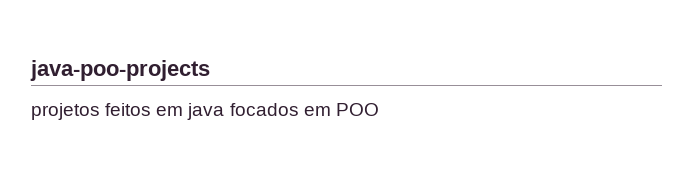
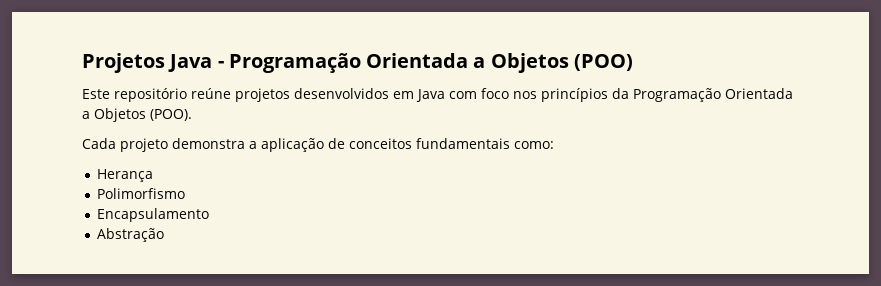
- java-poo-projects
- projetos feitos em java focados em POO
+ Projetos Java - Programação Orientada a Objetos (POO)
+ Este repositório reúne projetos desenvolvidos em Java com foco nos princípios da Programação Orientada a Objetos (POO).
+ Cada projeto demonstra a aplicação de conceitos fundamentais como:
+ Herança
+ Polimorfismo
+ Encapsulamento
+ Abstração

